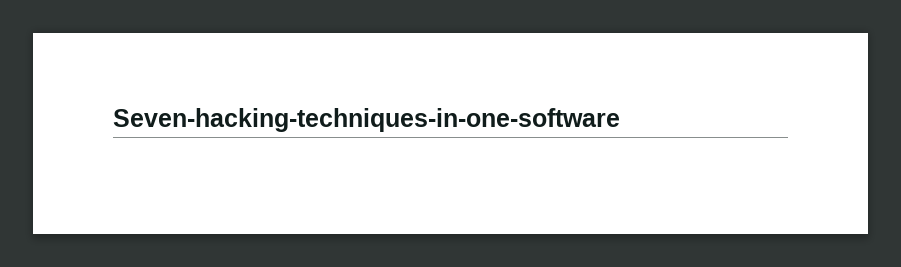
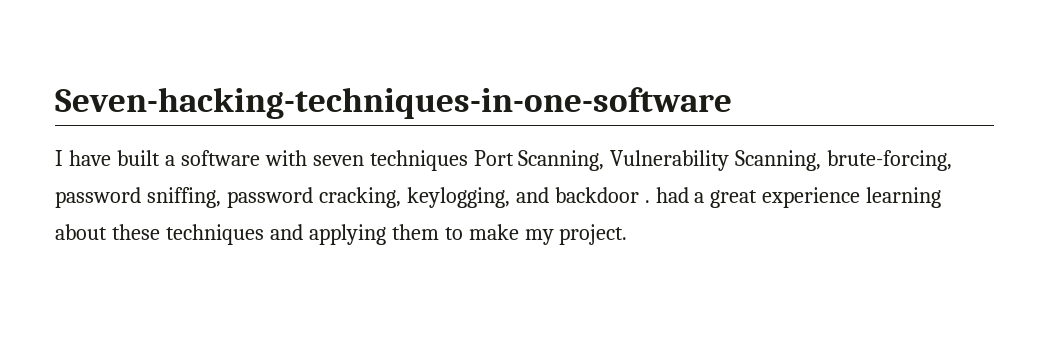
+ I have built a software with seven techniques Port Scanning, Vulnerability Scanning, brute-forcing, password sniffing, password cracking, keylogging, and backdoor . had a great experience learning about these techniques and applying them to make my project.

